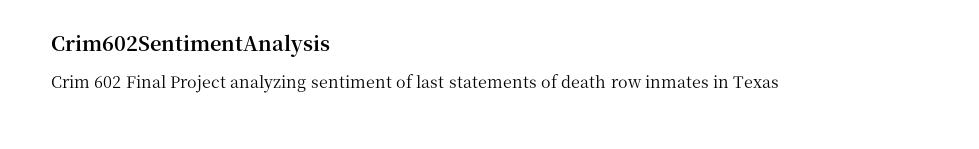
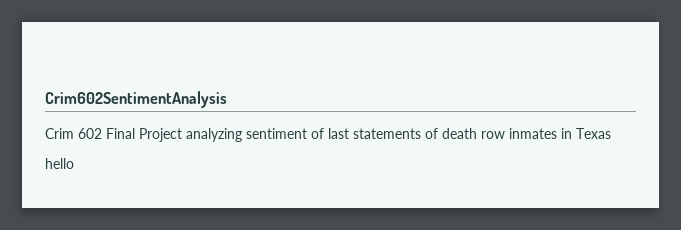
+ hello

